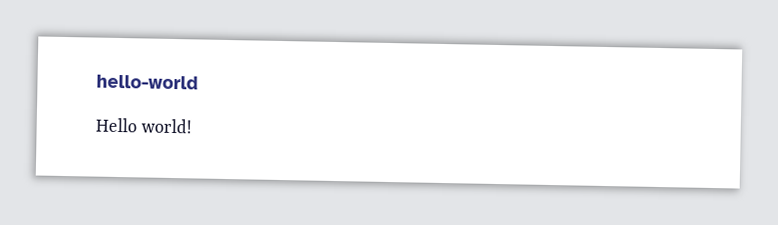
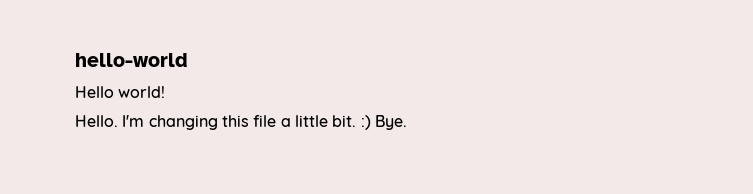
+ Hello. I'm changing this file a little bit. :) Bye.

